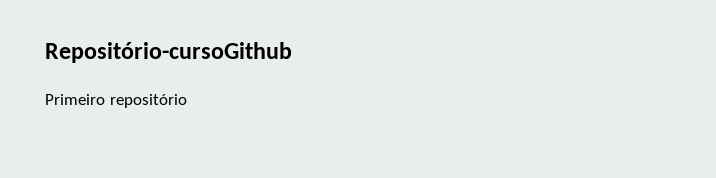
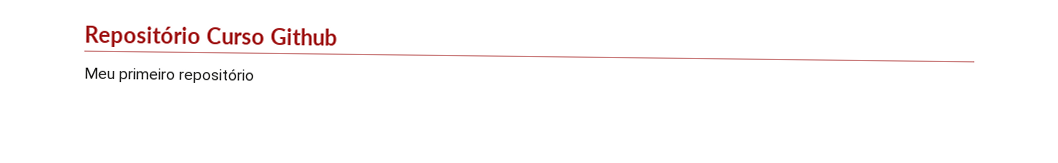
- Repositório-cursoGithub
- Primeiro repositório
+ Repositório Curso Github
+ Meu primeiro repositório

